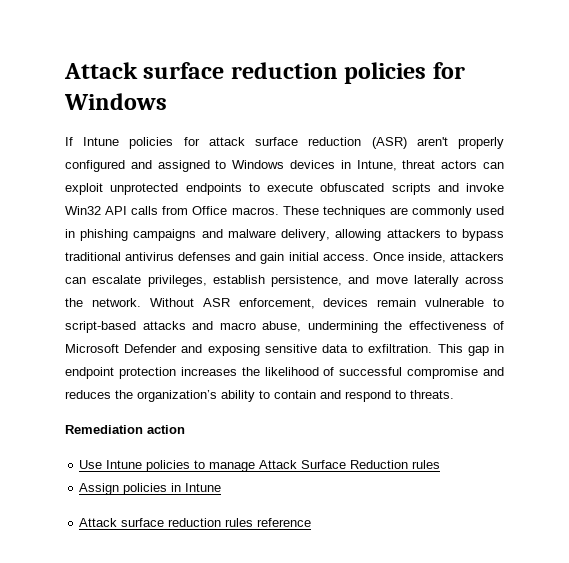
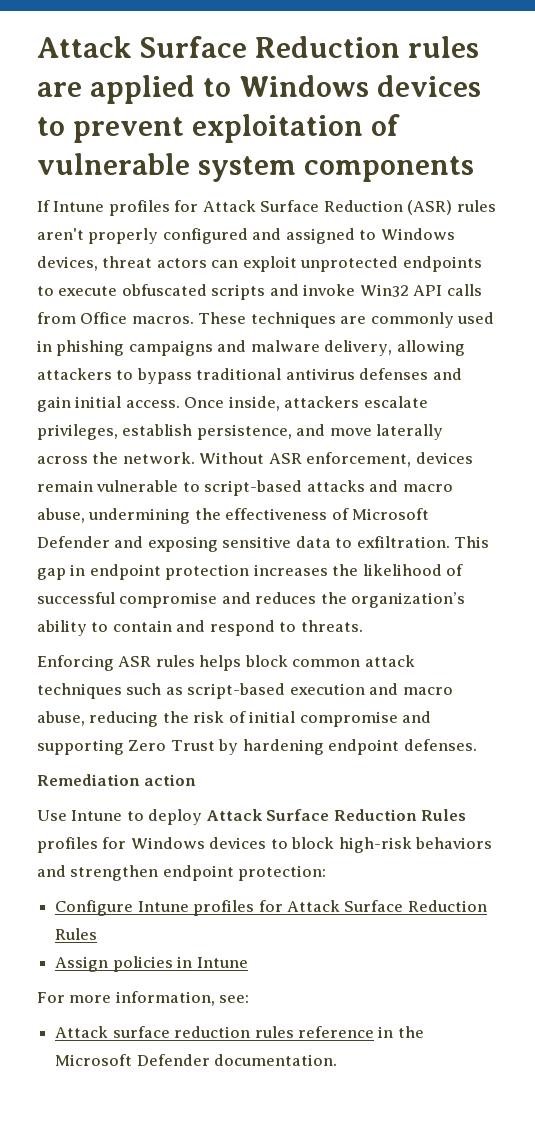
- Attack surface reduction policies for Windows
- If Intune policies for attack surface reduction (ASR) aren't properly configured and assigned to Windows devices in Intune, threat actors can exploit unprotected endpoints to execute obfuscated scripts and invoke Win32 API calls from Office macros.
+ Attack Surface Reduction rules are applied to Windows devices to prevent exploitation of vulnerable system components
+ If Intune profiles for Attack Surface Reduction (ASR) rules aren't properly configured and assigned to Windows devices, threat actors can exploit unprotected endpoints to execute obfuscated scripts and invoke Win32 API calls from Office macros.
- Once inside, attackers can escalate privileges, establish persistence, and move laterally across the network.
+ Once inside, attackers escalate privileges, establish persistence, and move laterally across the network.
+ Enforcing ASR rules helps block common attack techniques such as script-based execution and macro abuse, reducing the risk of initial compromise and supporting Zero Trust by hardening endpoint defenses.
  Remediation action
- Use Intune policies to manage Attack Surface Reduction rules
+ Use Intune to deploy Attack Surface Reduction Rules profiles for Windows devices to block high-risk behaviors and strengthen endpoint protection:
+ Configure Intune profiles for Attack Surface Reduction Rules
+ For more information, see:
- Attack surface reduction rules reference
+ Attack surface reduction rules reference in the Microsoft Defender documentation.

